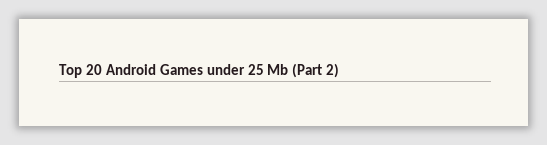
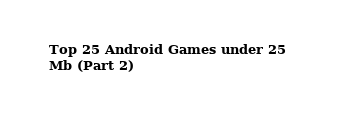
- Top 20 Android Games under 25 Mb (Part 2)
+ Top 25 Android Games under 25 Mb (Part 2)

